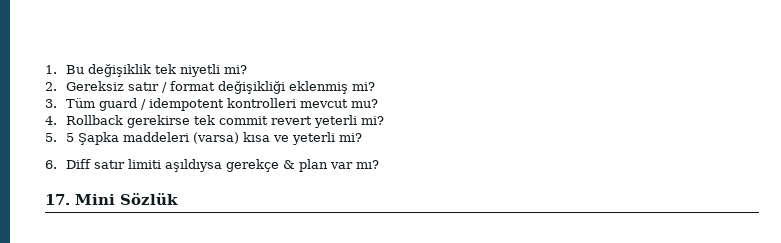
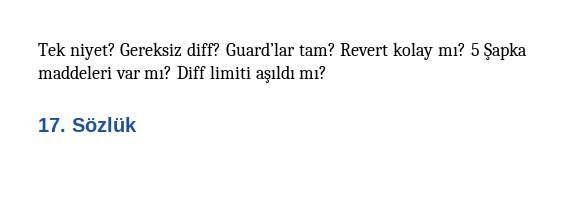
- 1. Bu değişiklik tek niyetli mi?
- 2. Gereksiz satır / format değişikliği eklenmiş mi?
- 3. Tüm guard / idempotent kontrolleri mevcut mu?
- 4. Rollback gerekirse tek commit revert yeterli mi?
- 5. 5 Şapka maddeleri (varsa) kısa ve yeterli mi?
- 6. Diff satır limiti aşıldıysa gerekçe & plan var mı?
+ Tek niyet? Gereksiz diff? Guard’lar tam? Revert kolay mı? 5 Şapka maddeleri var mı? Diff limiti aşıldı mı?
- 17. Mini Sözlük
+ 17. Sözlük

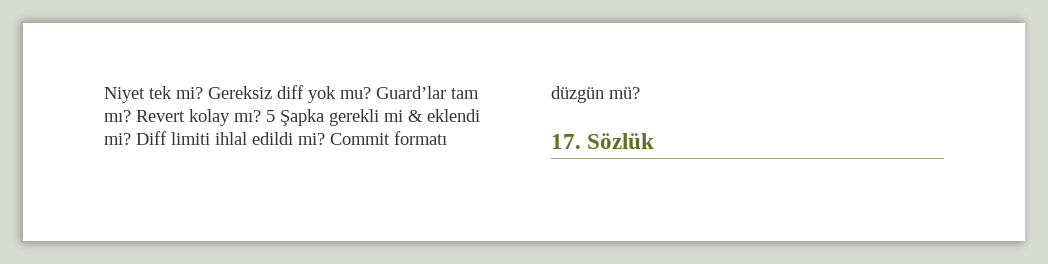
- Tek niyet? Gereksiz diff? Guard’lar tam?
+ Niyet tek mi? Gereksiz diff yok mu? Guard’lar tam mı?
- 5 Şapka maddeleri var mı? Diff limiti aşıldı mı?
+ 5 Şapka gerekli mi & eklendi mi? Diff limiti ihlal edildi mi? Commit formatı düzgün mü?

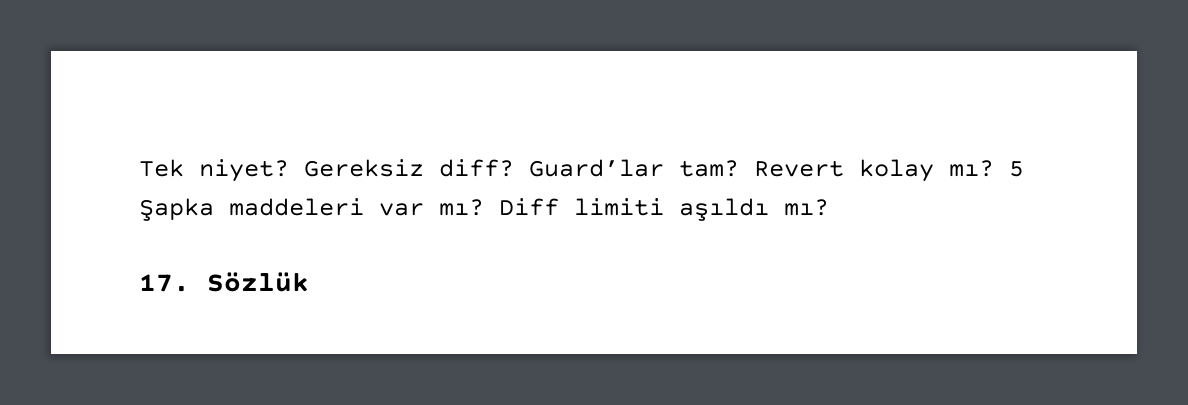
- Niyet tek mi? Gereksiz diff yok mu? Guard’lar tam mı?
+ Tek niyet? Gereksiz diff? Guard’lar tam?
- 5 Şapka gerekli mi & eklendi mi? Diff limiti ihlal edildi mi? Commit formatı düzgün mü?
+ 5 Şapka maddeleri var mı? Diff limiti aşıldı mı?

